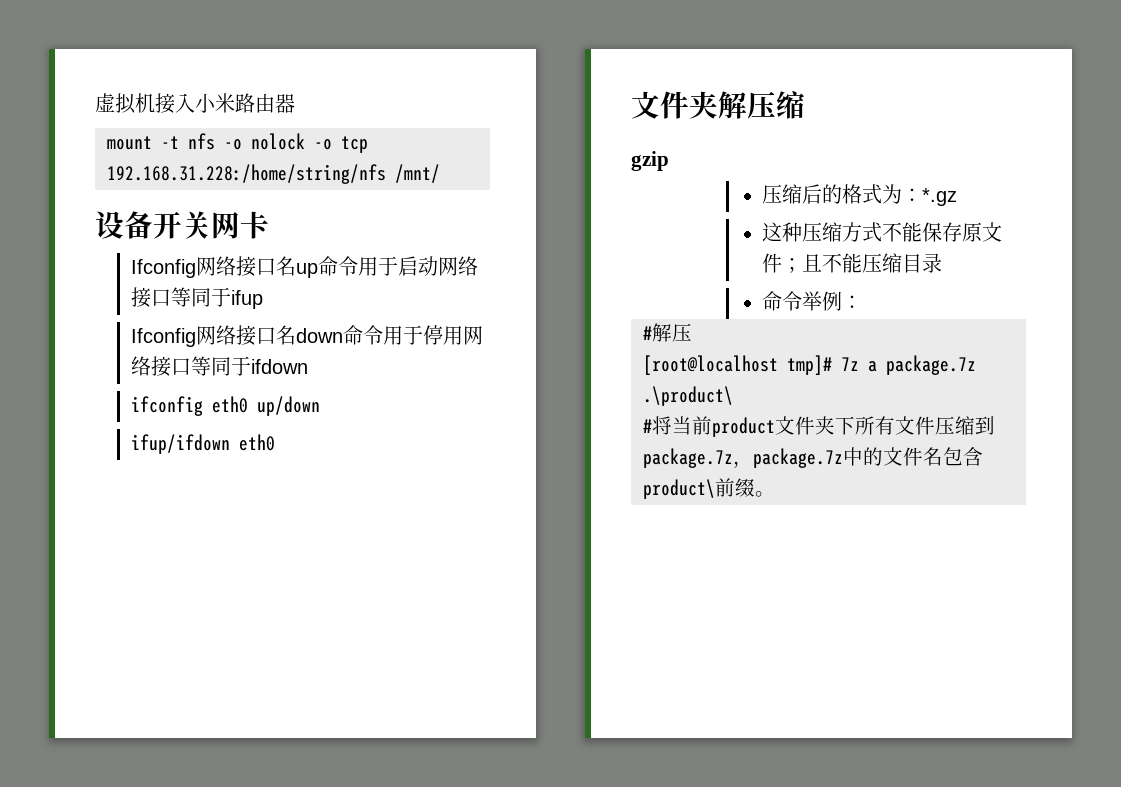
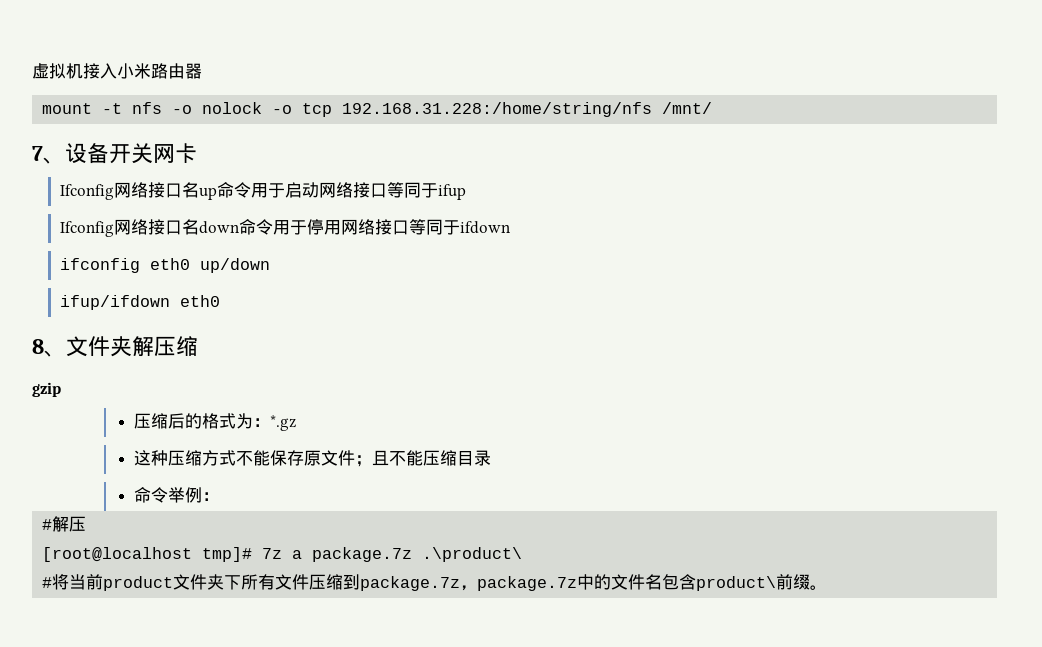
- 设备开关网卡
+ 7、设备开关网卡
- 文件夹解压缩
+ 8、文件夹解压缩

